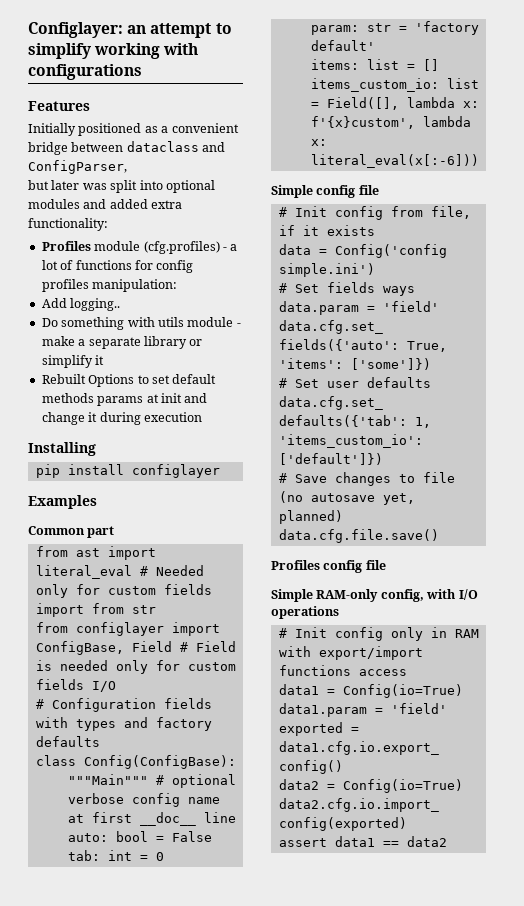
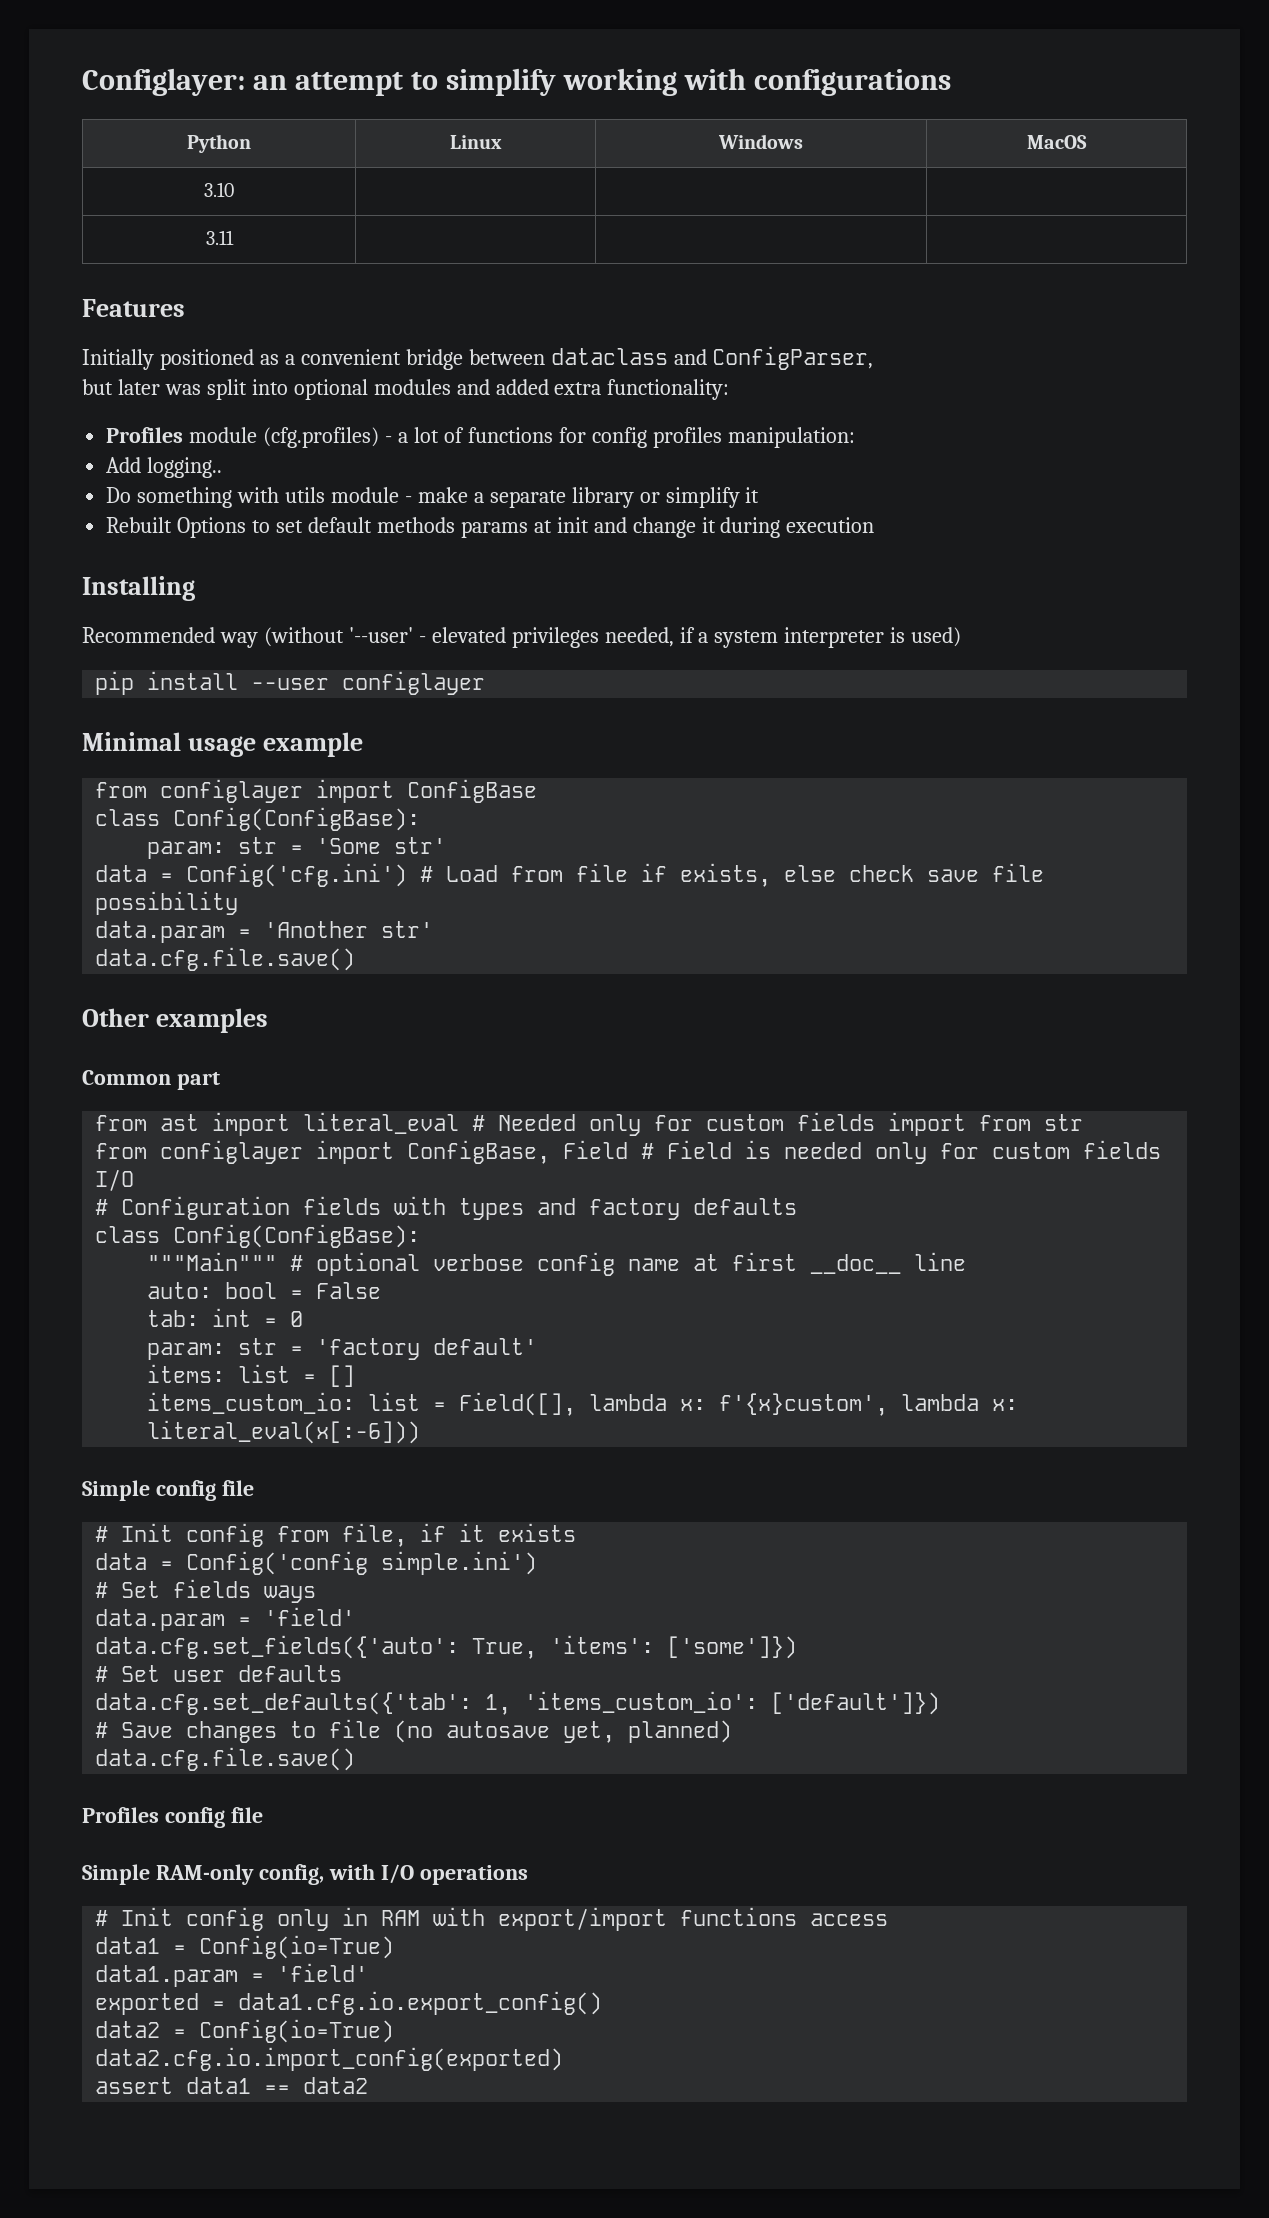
+ Python | Linux | Windows | MacOS
+ 3.10 | | |
+ 3.11 | | |
+ Recommended way (without '--user' - elevated privileges needed, if a system interpreter is used)
- pip install configlayer
+ pip install --user configlayer
- Examples
+ Minimal usage example
+ from configlayer import ConfigBase
+ class Config(ConfigBase):
+ param: str = 'Some str'
+ data = Config('cfg.ini') # Load from file if exists, else check save file possibility
+ data.param = 'Another str'
+ data.cfg.file.save()
+ Other examples

